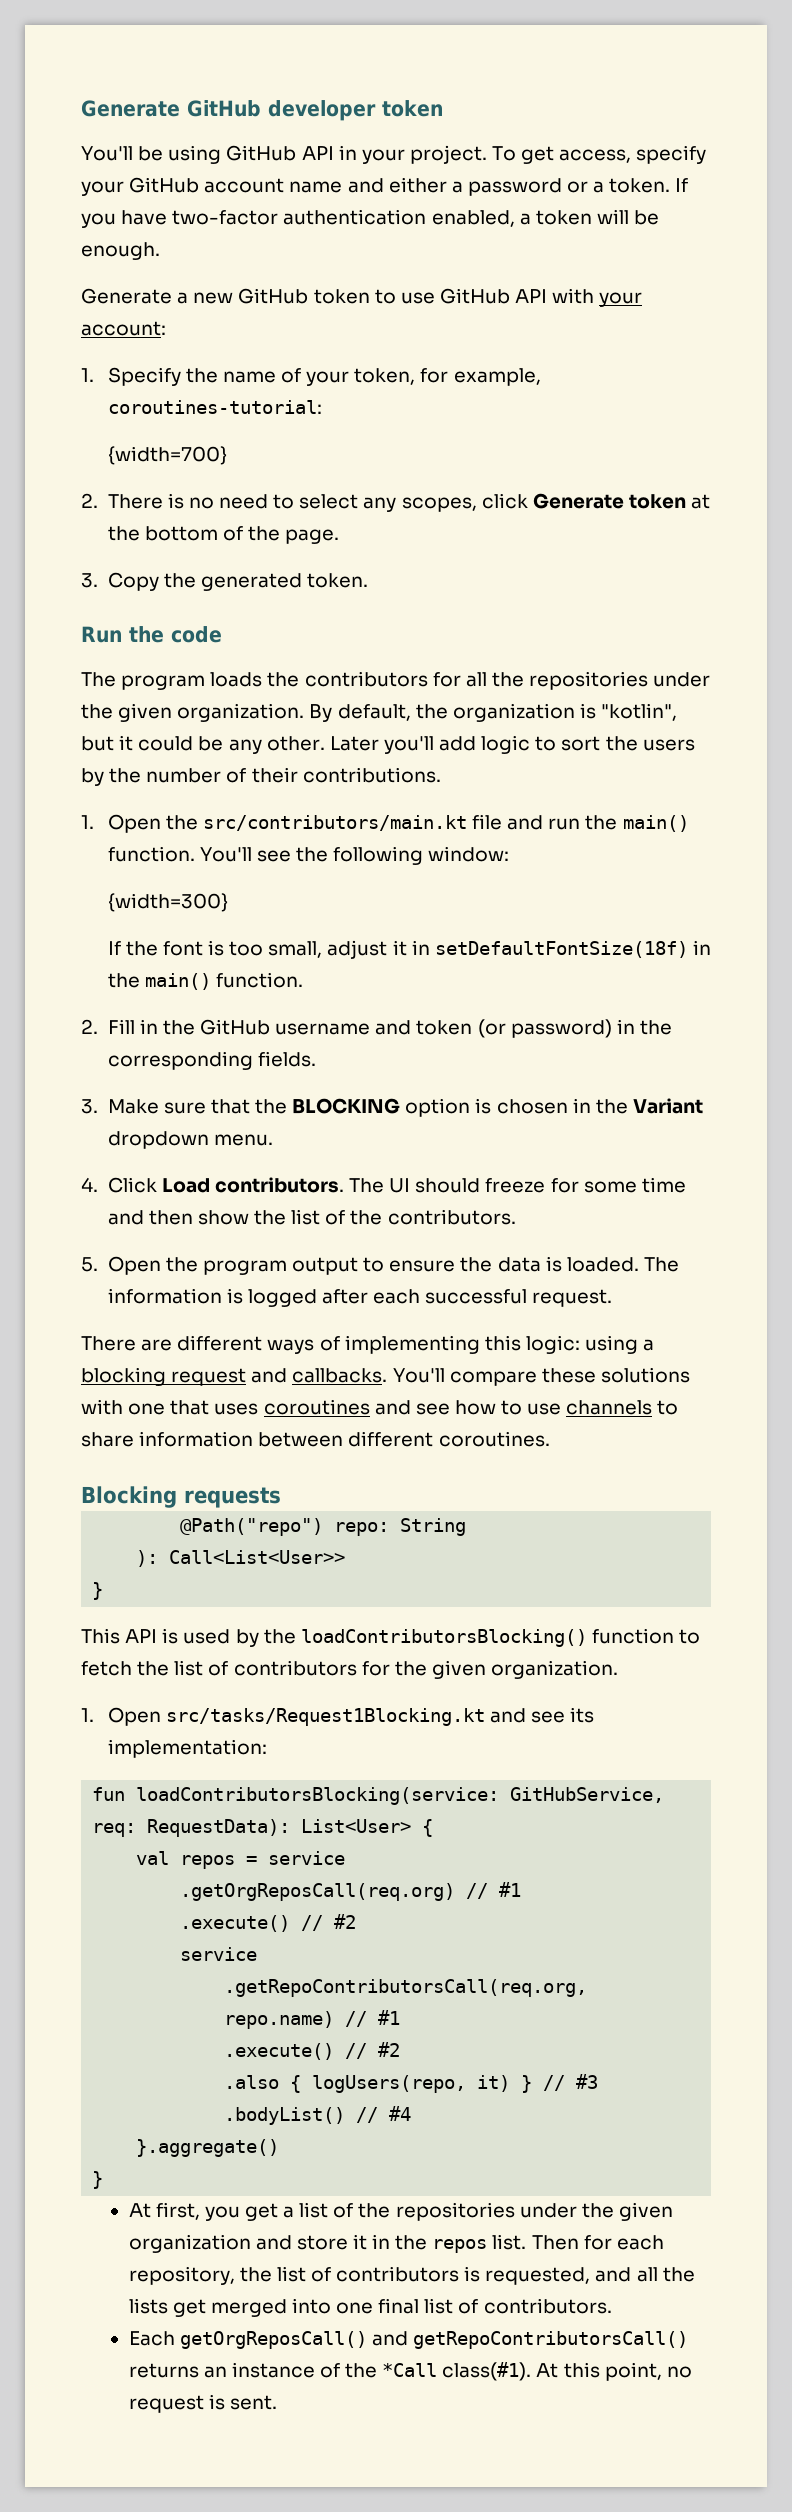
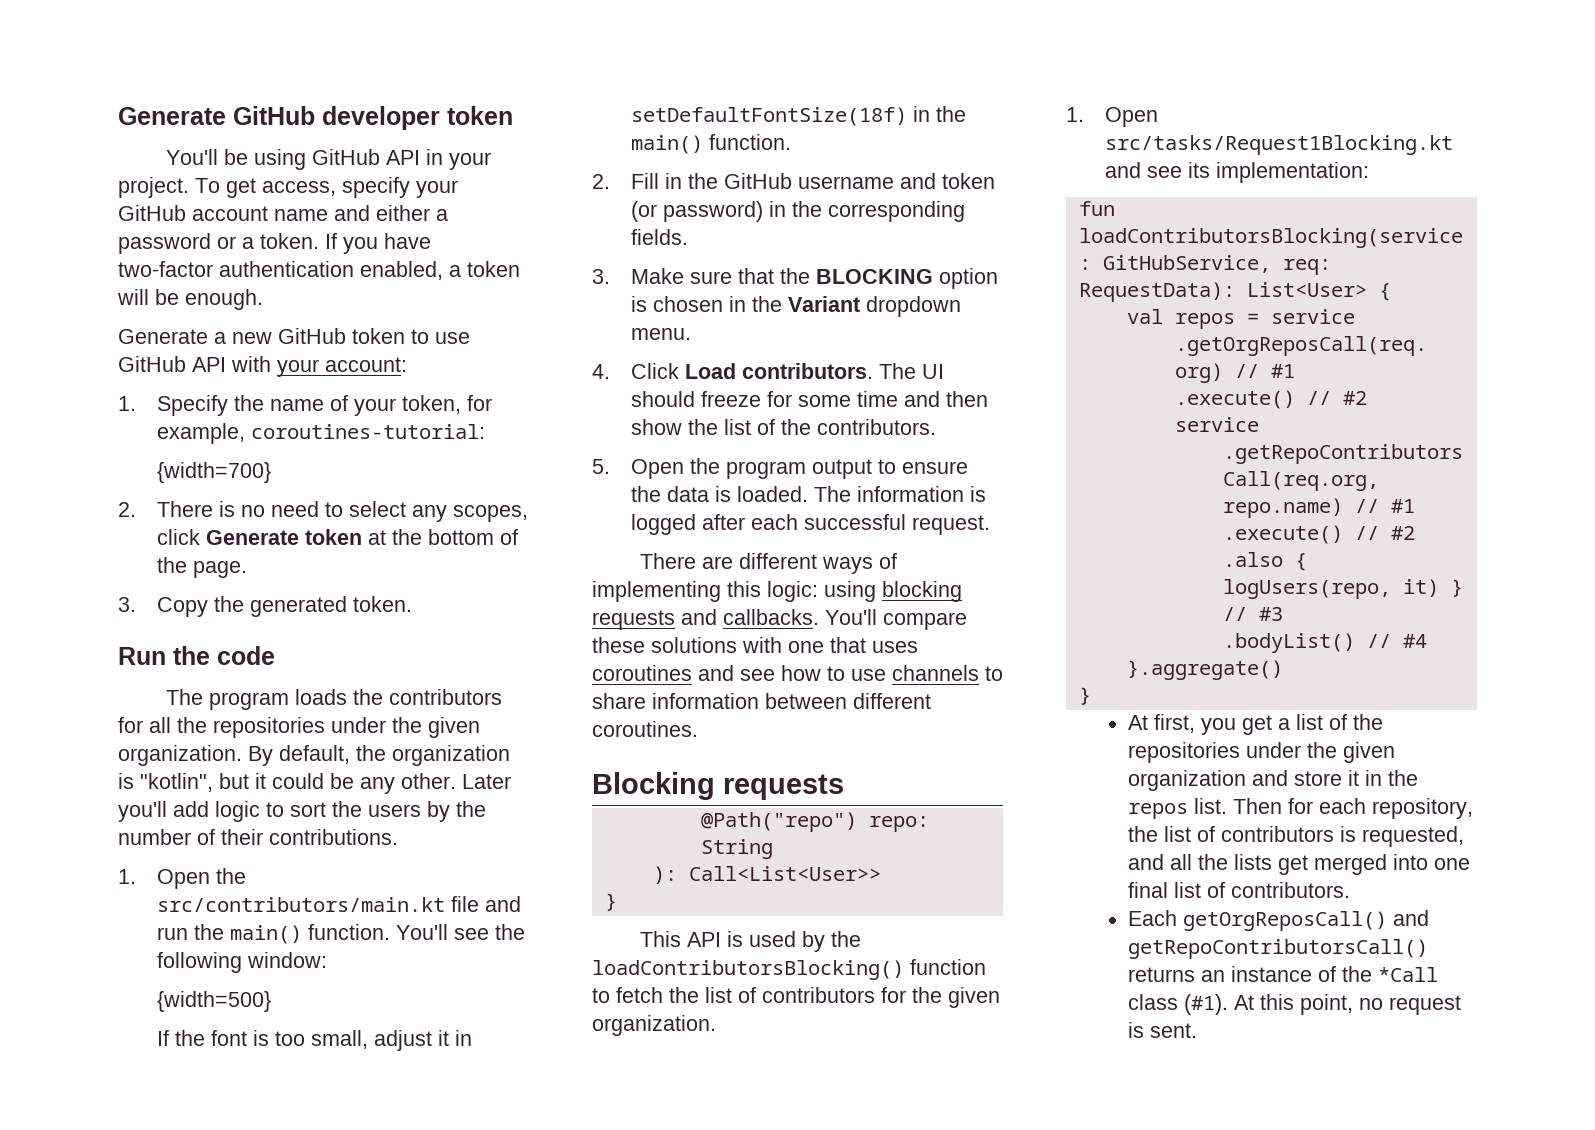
- {width=300}
+ {width=500}
- There are different ways of implementing this logic: using a blocking request and callbacks.
+ There are different ways of implementing this logic: using blocking requests and callbacks.
- Each getOrgReposCall() and getRepoContributorsCall() returns an instance of the *Call class(#1).
+ Each getOrgReposCall() and getRepoContributorsCall() returns an instance of the *Call class (#1).

